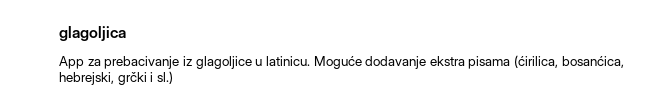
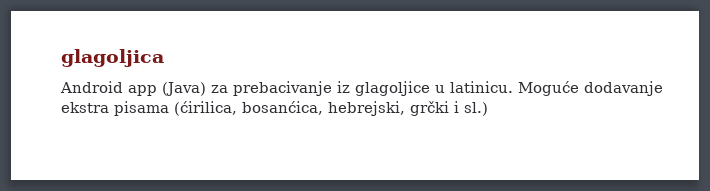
- App za prebacivanje iz glagoljice u latinicu.
+ Android app (Java) za prebacivanje iz glagoljice u latinicu.

